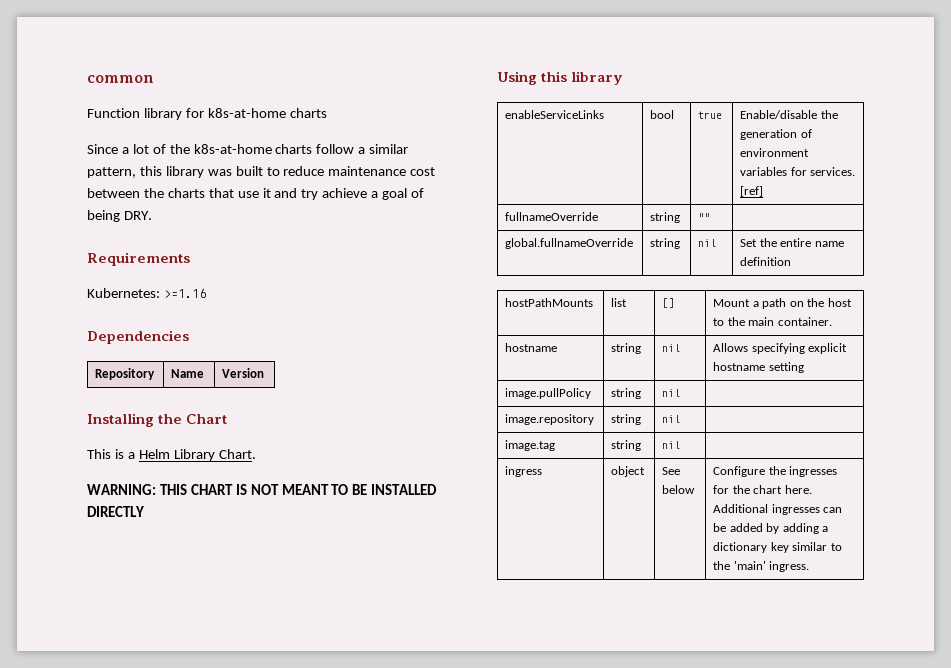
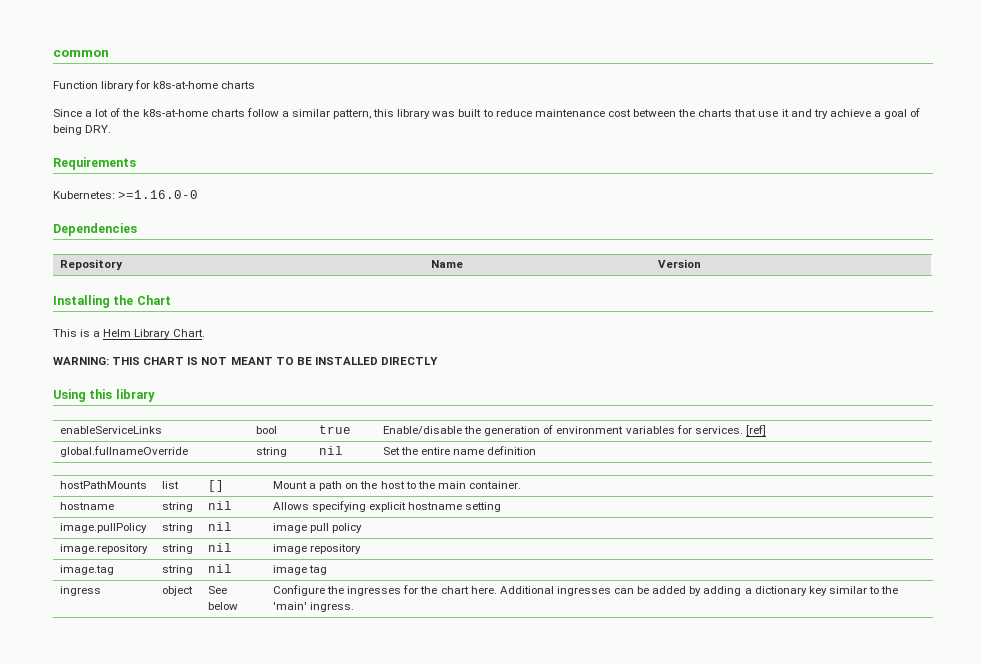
- Kubernetes: >=1.16
+ Kubernetes: >=1.16.0-0
- fullnameOverride | string | "" |
- image.pullPolicy | string | nil |
+ image.pullPolicy | string | nil | image pull policy
- image.repository | string | nil |
+ image.repository | string | nil | image repository
- image.tag | string | nil |
+ image.tag | string | nil | image tag

